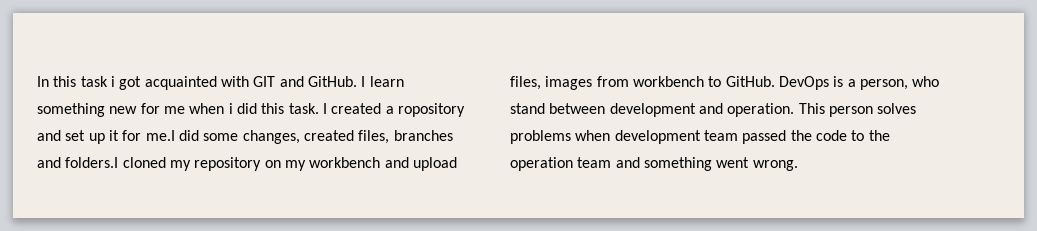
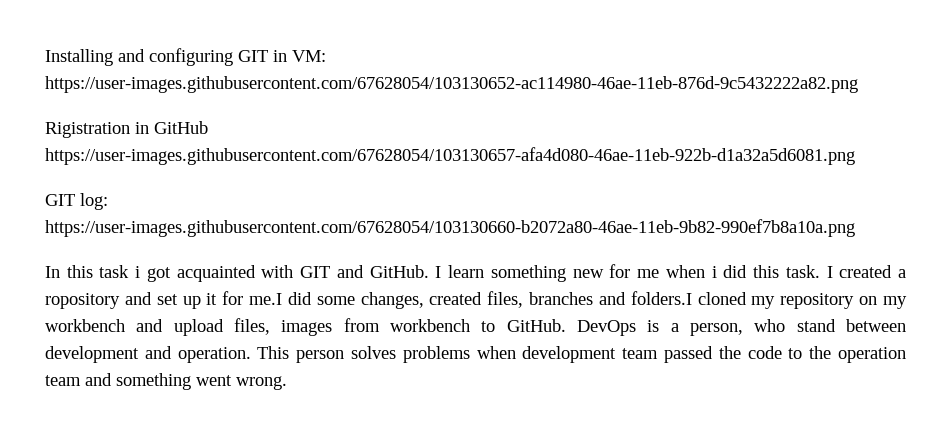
+ Installing and configuring GIT in VM: https://user-images.githubusercontent.com/67628054/103130652-ac114980-46ae-11eb-876d-9c5432222a82.png
+ Rigistration in GitHub https://user-images.githubusercontent.com/67628054/103130657-afa4d080-46ae-11eb-922b-d1a32a5d6081.png
+ GIT log: https://user-images.githubusercontent.com/67628054/103130660-b2072a80-46ae-11eb-9b82-990ef7b8a10a.png

